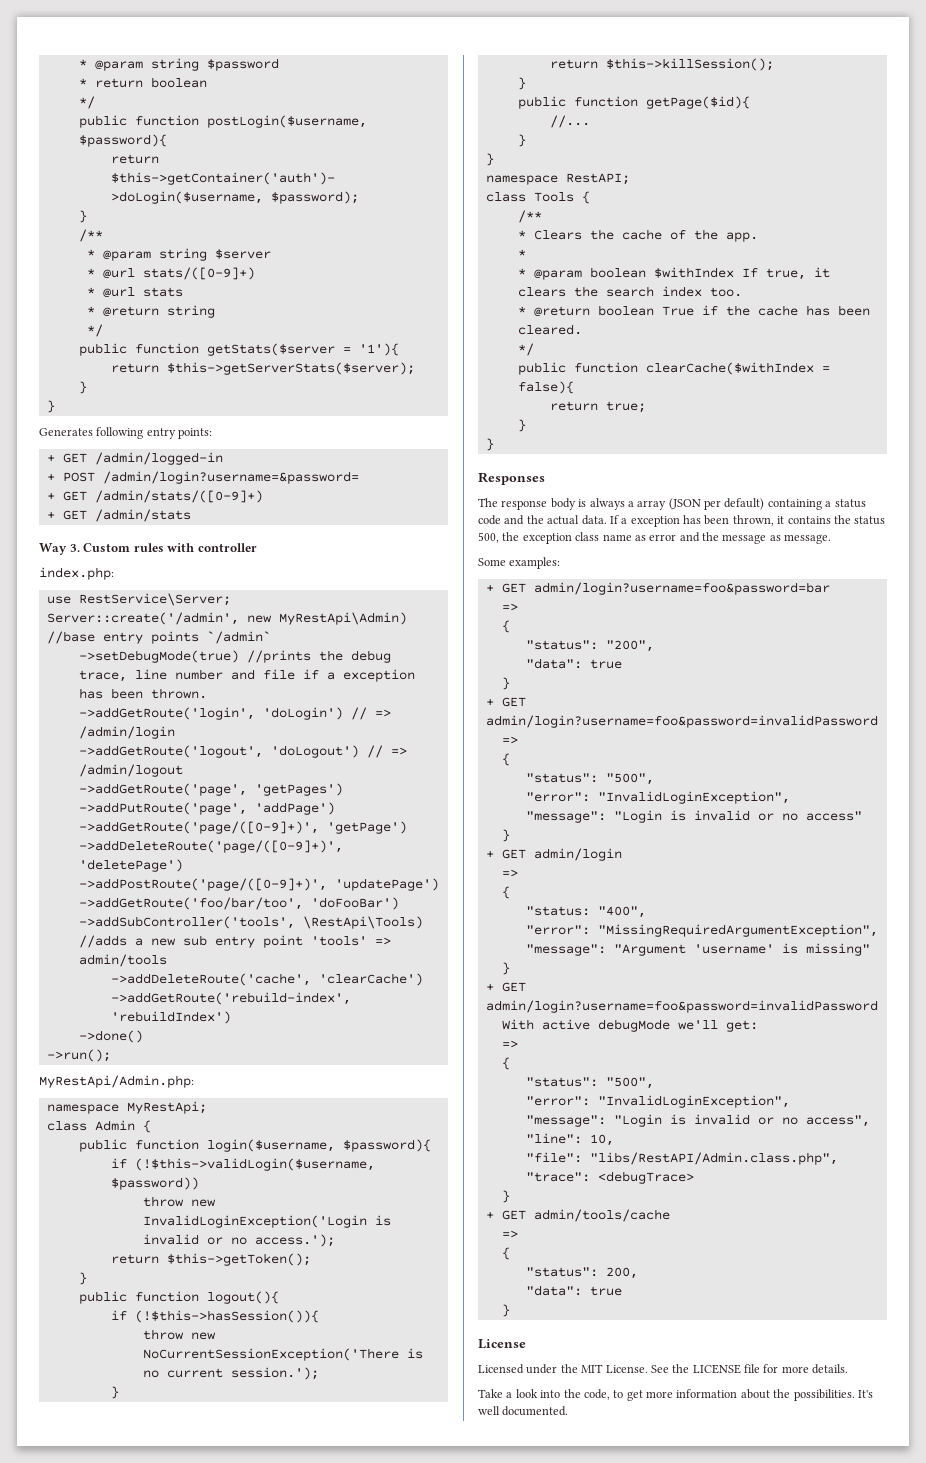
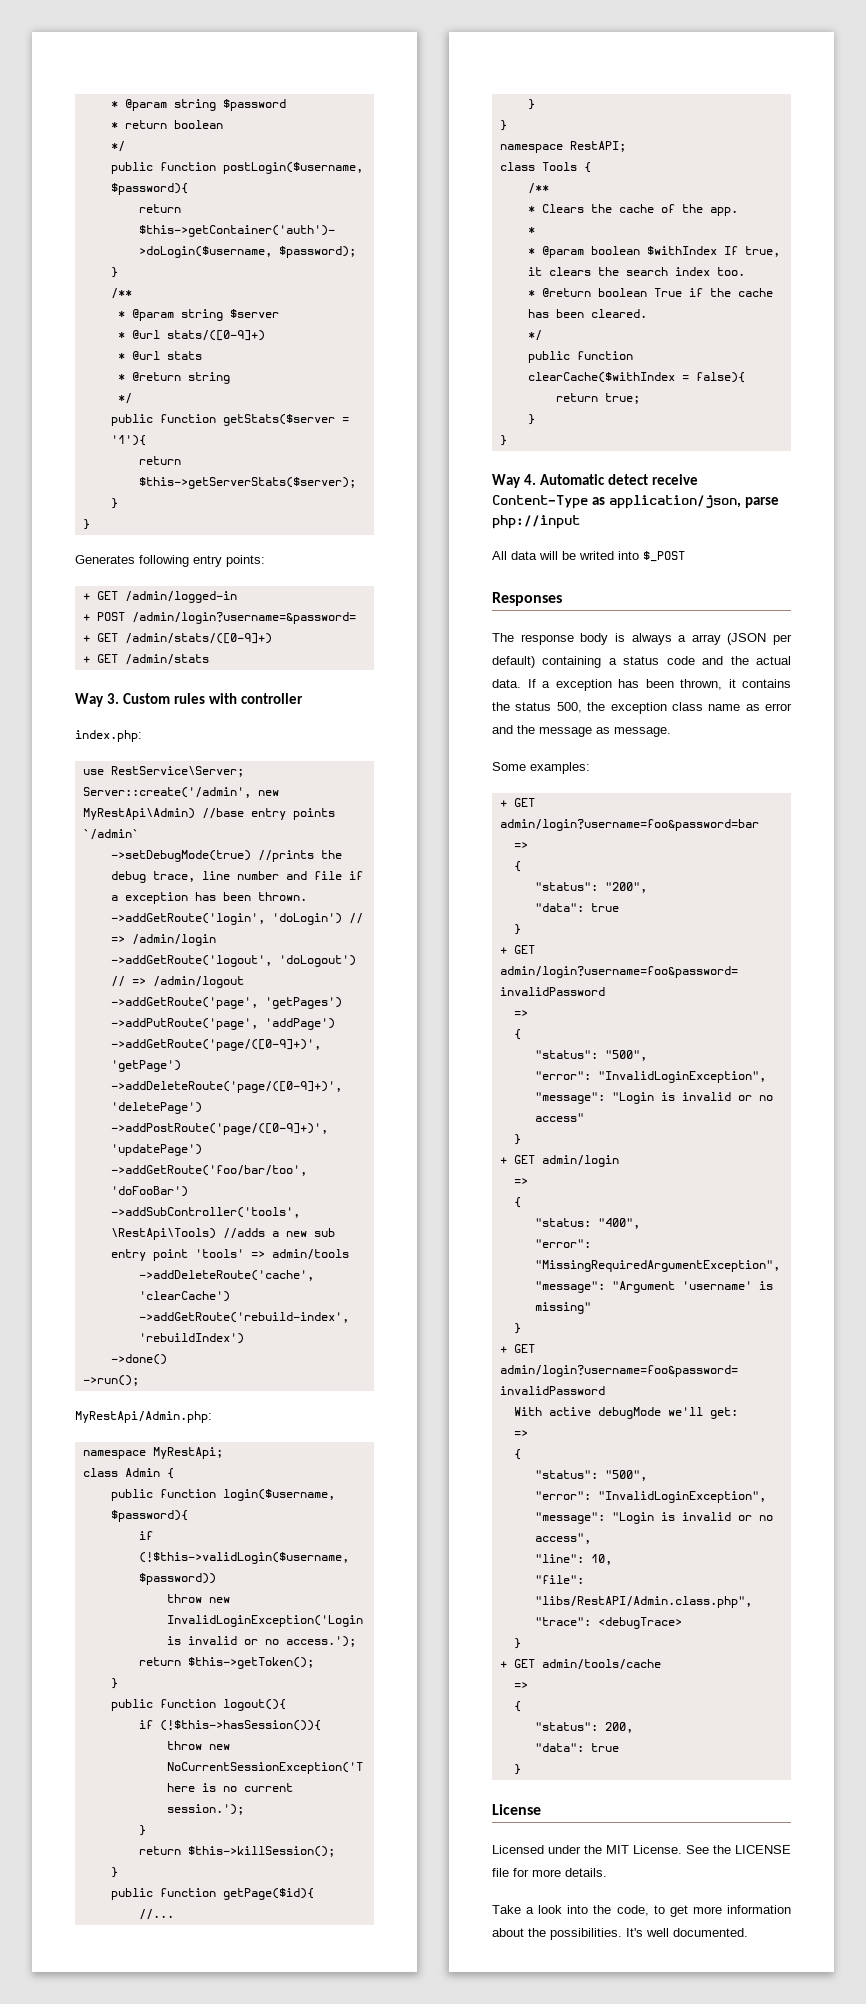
+ Way 4. Automatic detect receive Content-Type as application/json, parse php://input
+ All data will be writed into $_POST

